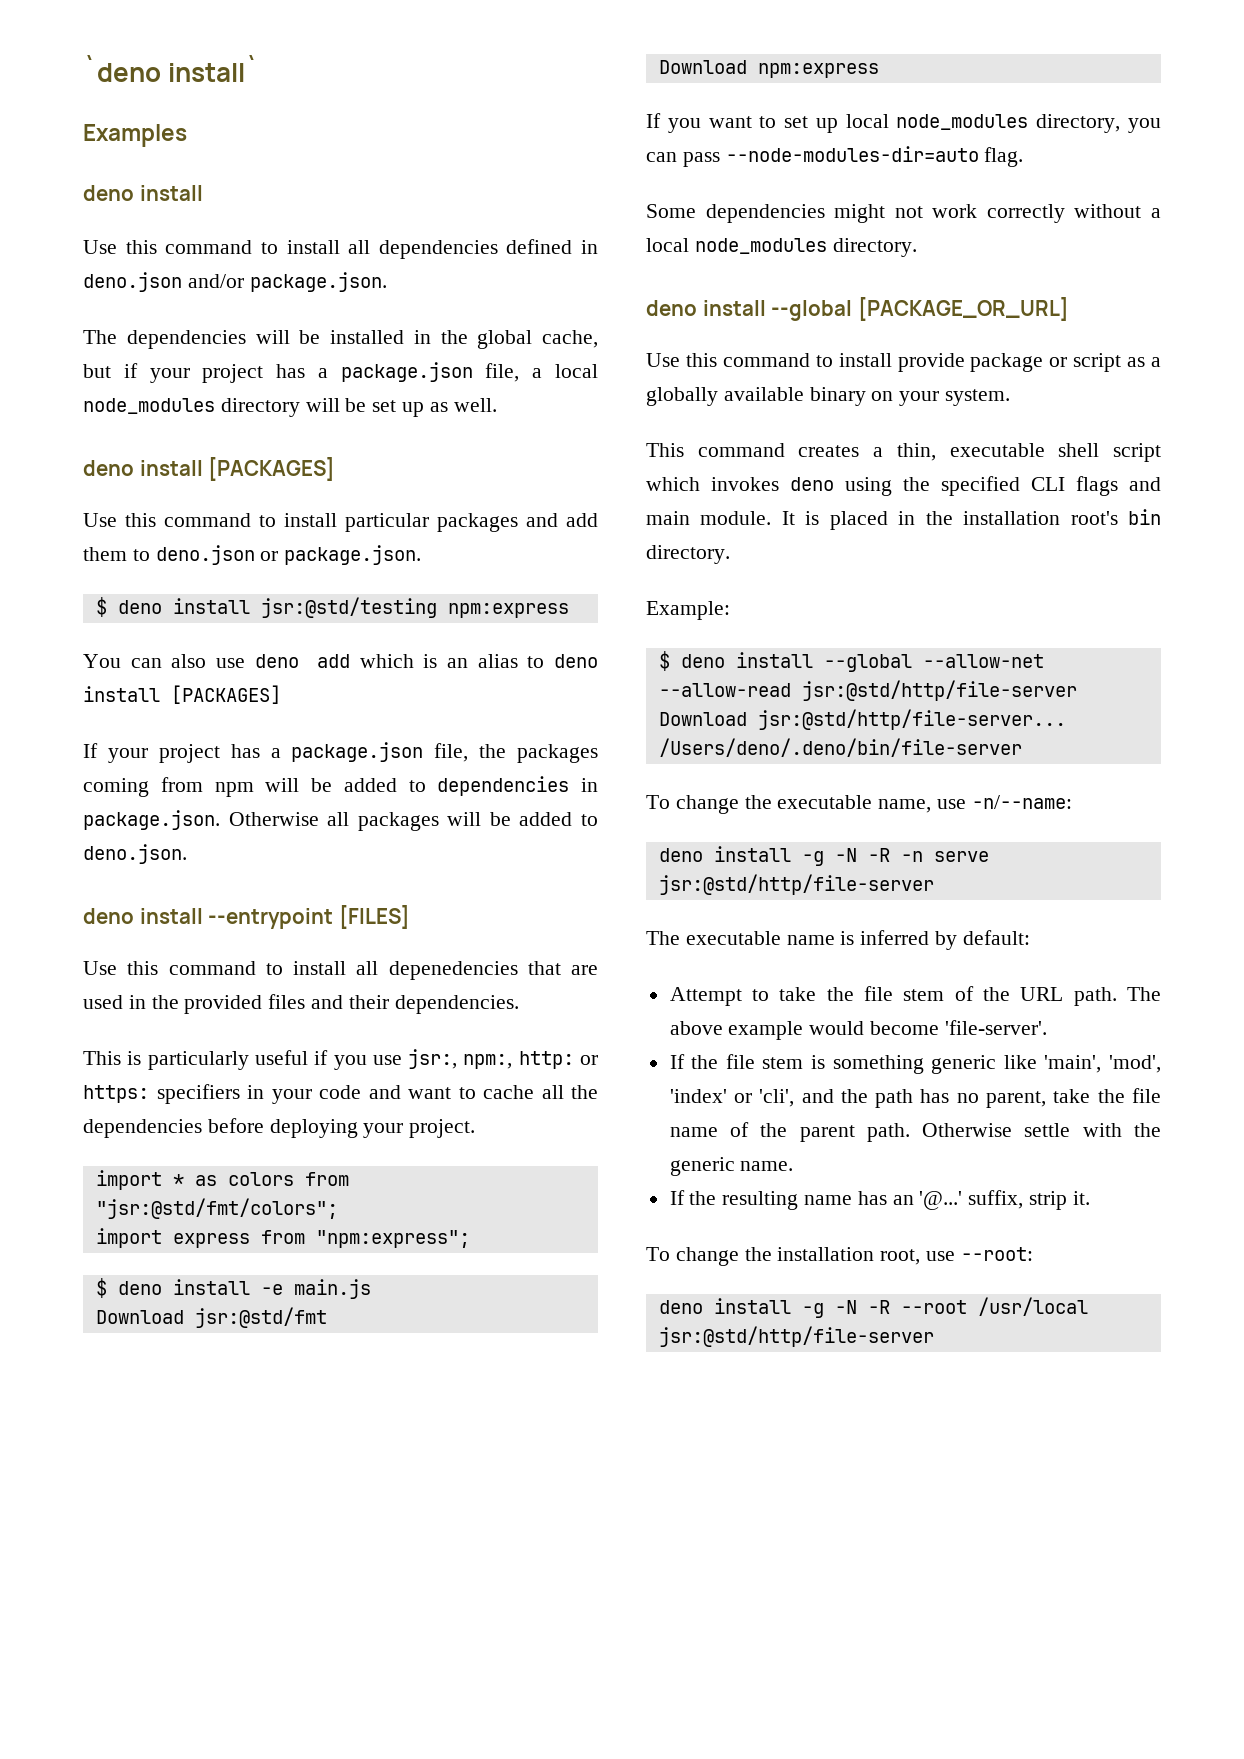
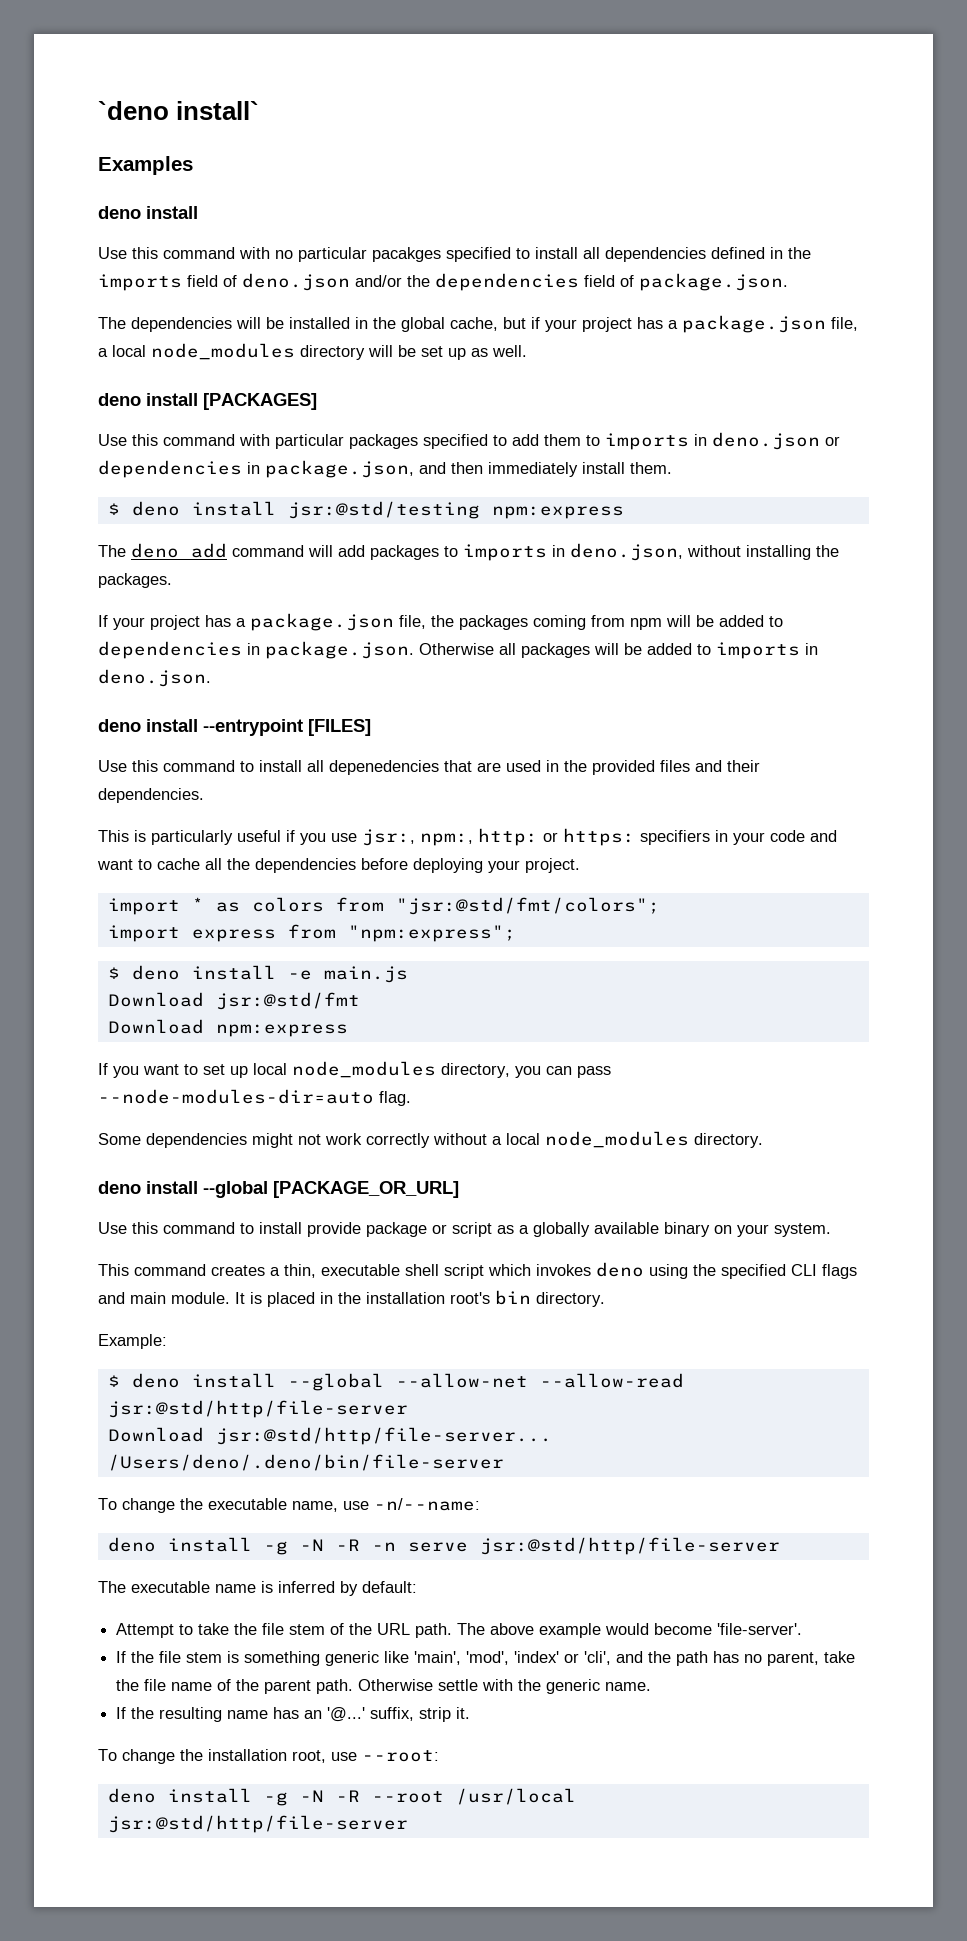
- Use this command to install all dependencies defined in deno.json and/or package.json.
+ Use this command with no particular pacakges specified to install all dependencies defined in the imports field of deno.json and/or the dependencies field of package.json.
- Use this command to install particular packages and add them to deno.json or package.json.
+ Use this command with particular packages specified to add them to imports in deno.json or dependencies in package.json, and then immediately install them.
- You can also use deno add which is an alias to deno install [PACKAGES]
+ The deno add command will add packages to imports in deno.json, without installing the packages.
- If your project has a package.json file, the packages coming from npm will be added to dependencies in package.json. Otherwise all packages will be added to deno.json.
+ If your project has a package.json file, the packages coming from npm will be added to dependencies in package.json. Otherwise all packages will be added to imports in deno.json.

